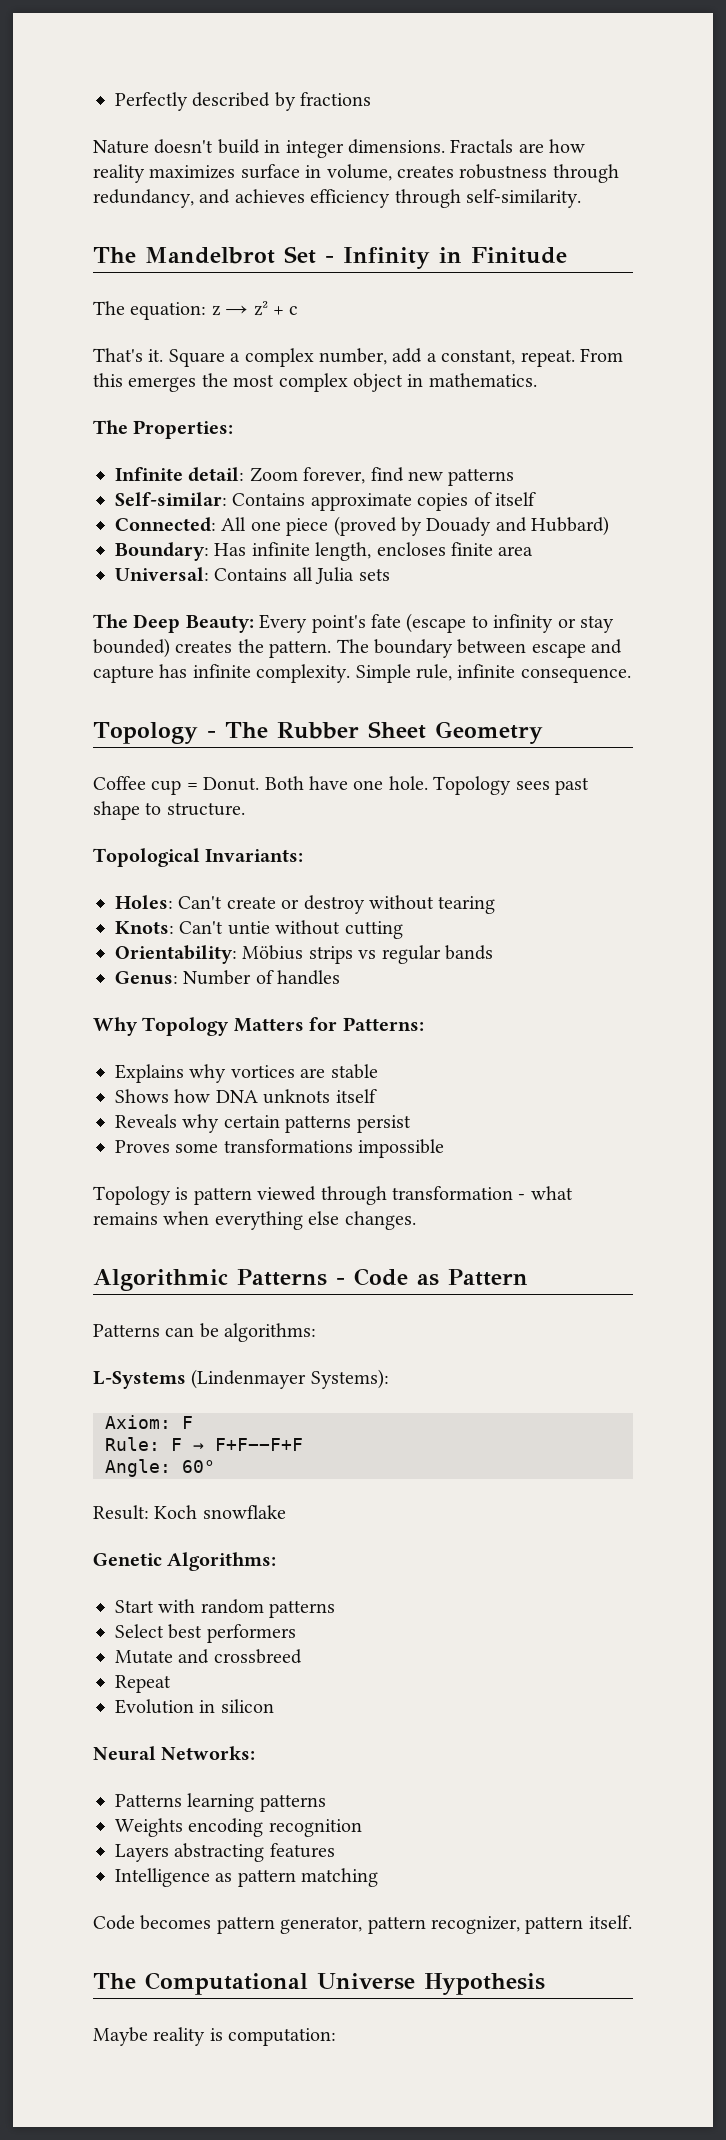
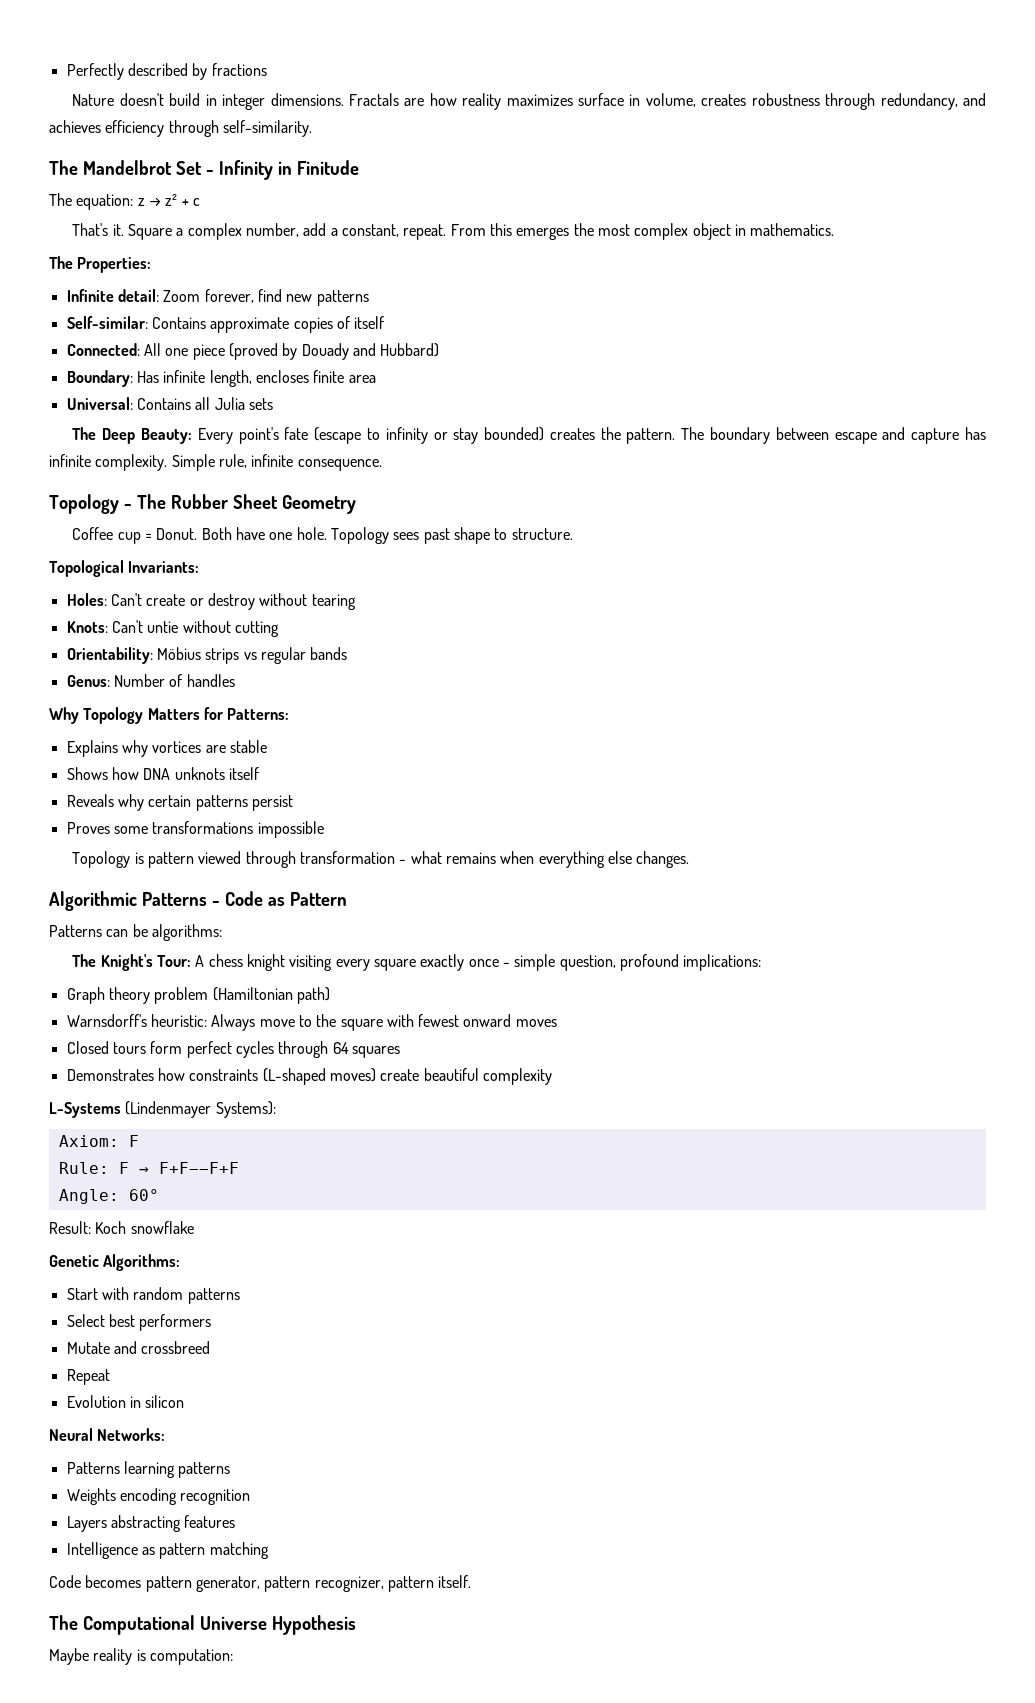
+ The Knight's Tour: A chess knight visiting every square exactly once - simple question, profound implications:
+ Graph theory problem (Hamiltonian path)
+ Warnsdorff's heuristic: Always move to the square with fewest onward moves
+ Closed tours form perfect cycles through 64 squares
+ Demonstrates how constraints (L-shaped moves) create beautiful complexity

